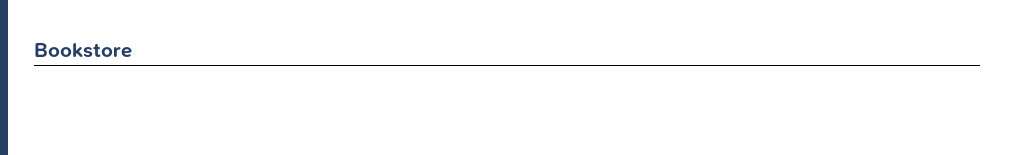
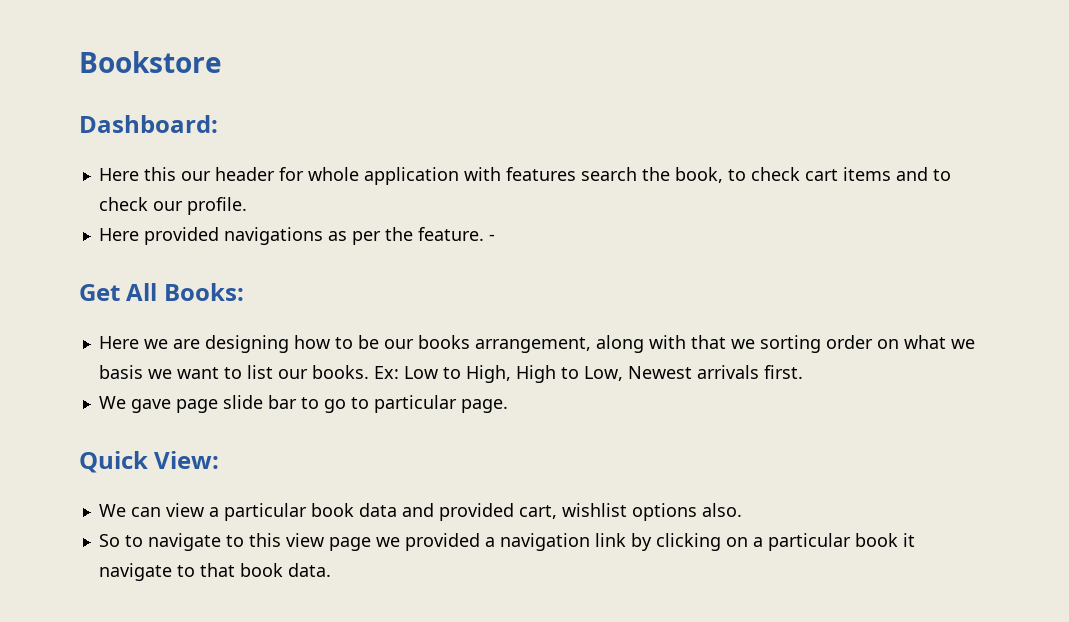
+ Dashboard:
+ Here this our header for whole application with features search the book, to check cart items and to check our profile.
+ Here provided navigations as per the feature. -
+ Get All Books:
+ Here we are designing how to be our books arrangement, along with that we sorting order on what we basis we want to list our books. Ex: Low to High, High to Low, Newest arrivals first.
+ We gave page slide bar to go to particular page.
+ Quick View:
+ We can view a particular book data and provided cart, wishlist options also.
+ So to navigate to this view page we provided a navigation link by clicking on a particular book it navigate to that book data.

